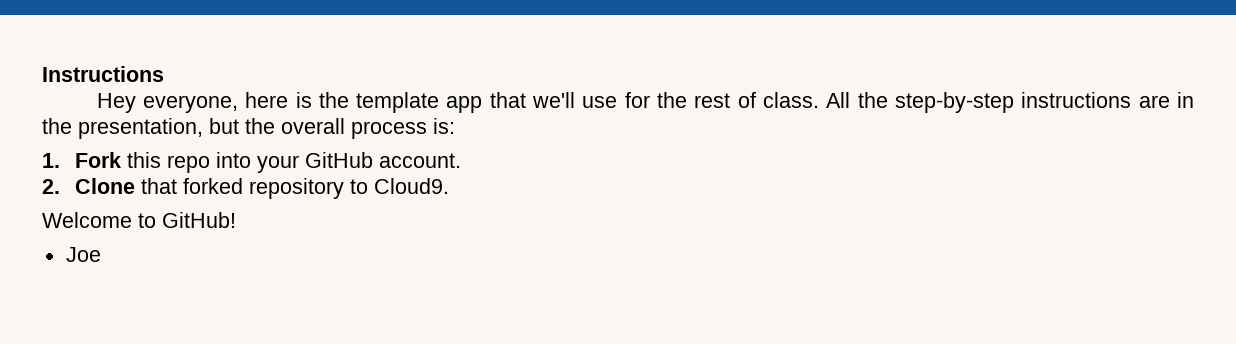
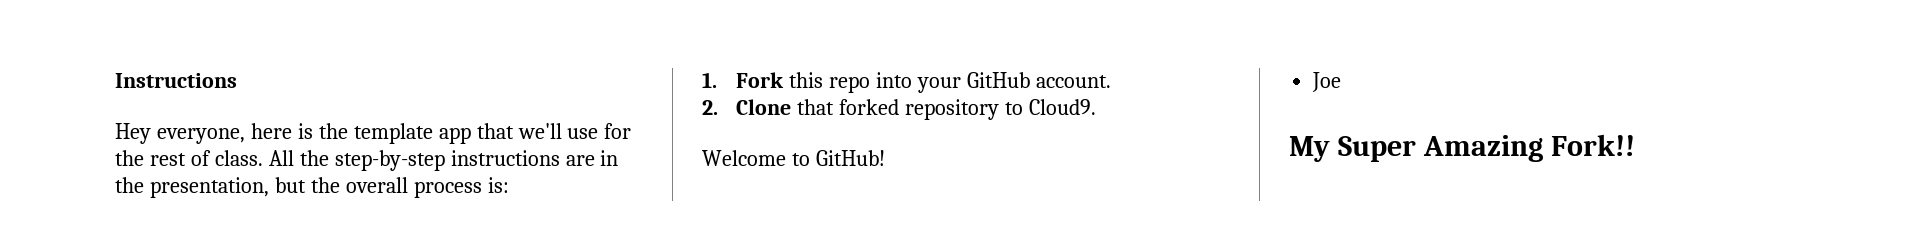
+ My Super Amazing Fork!!

